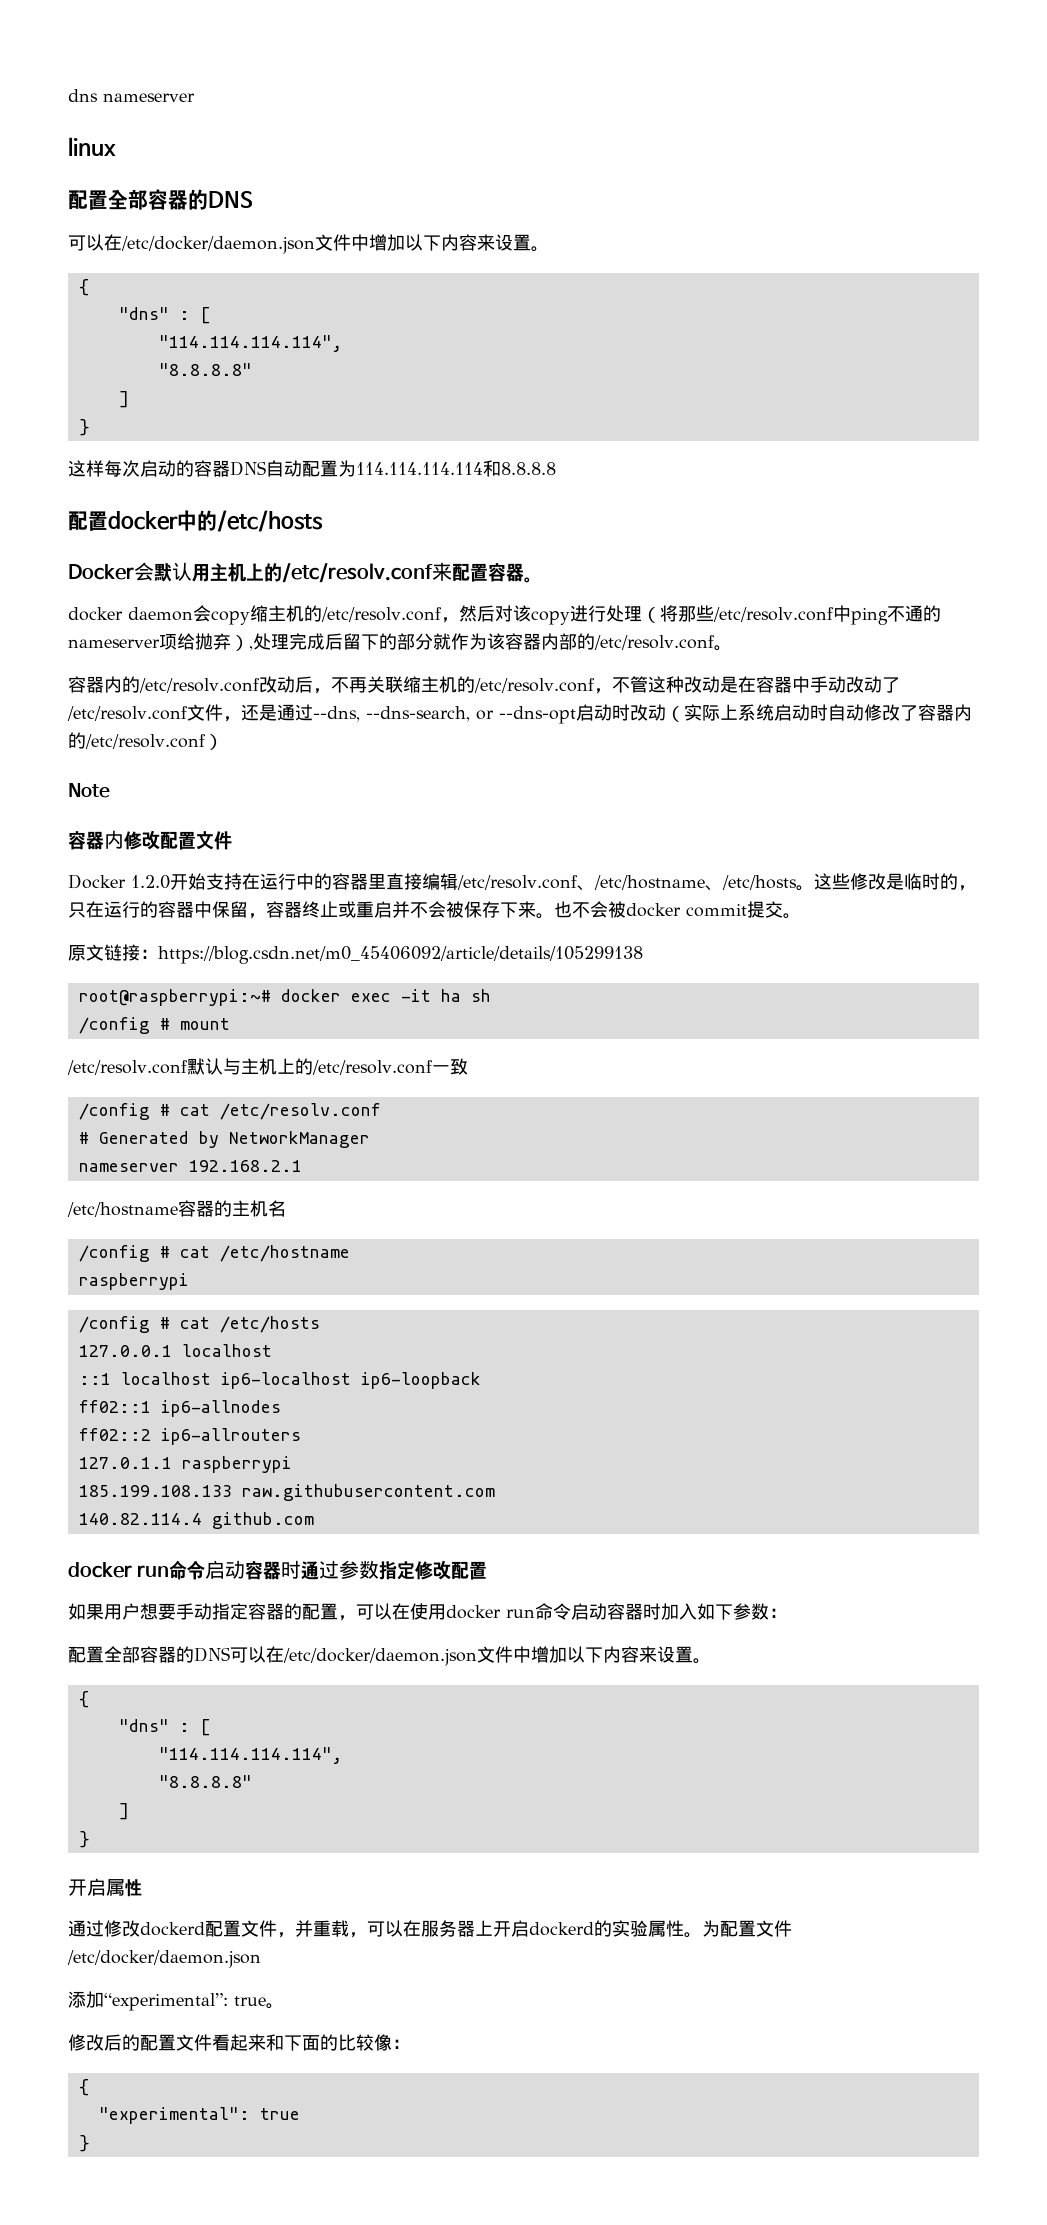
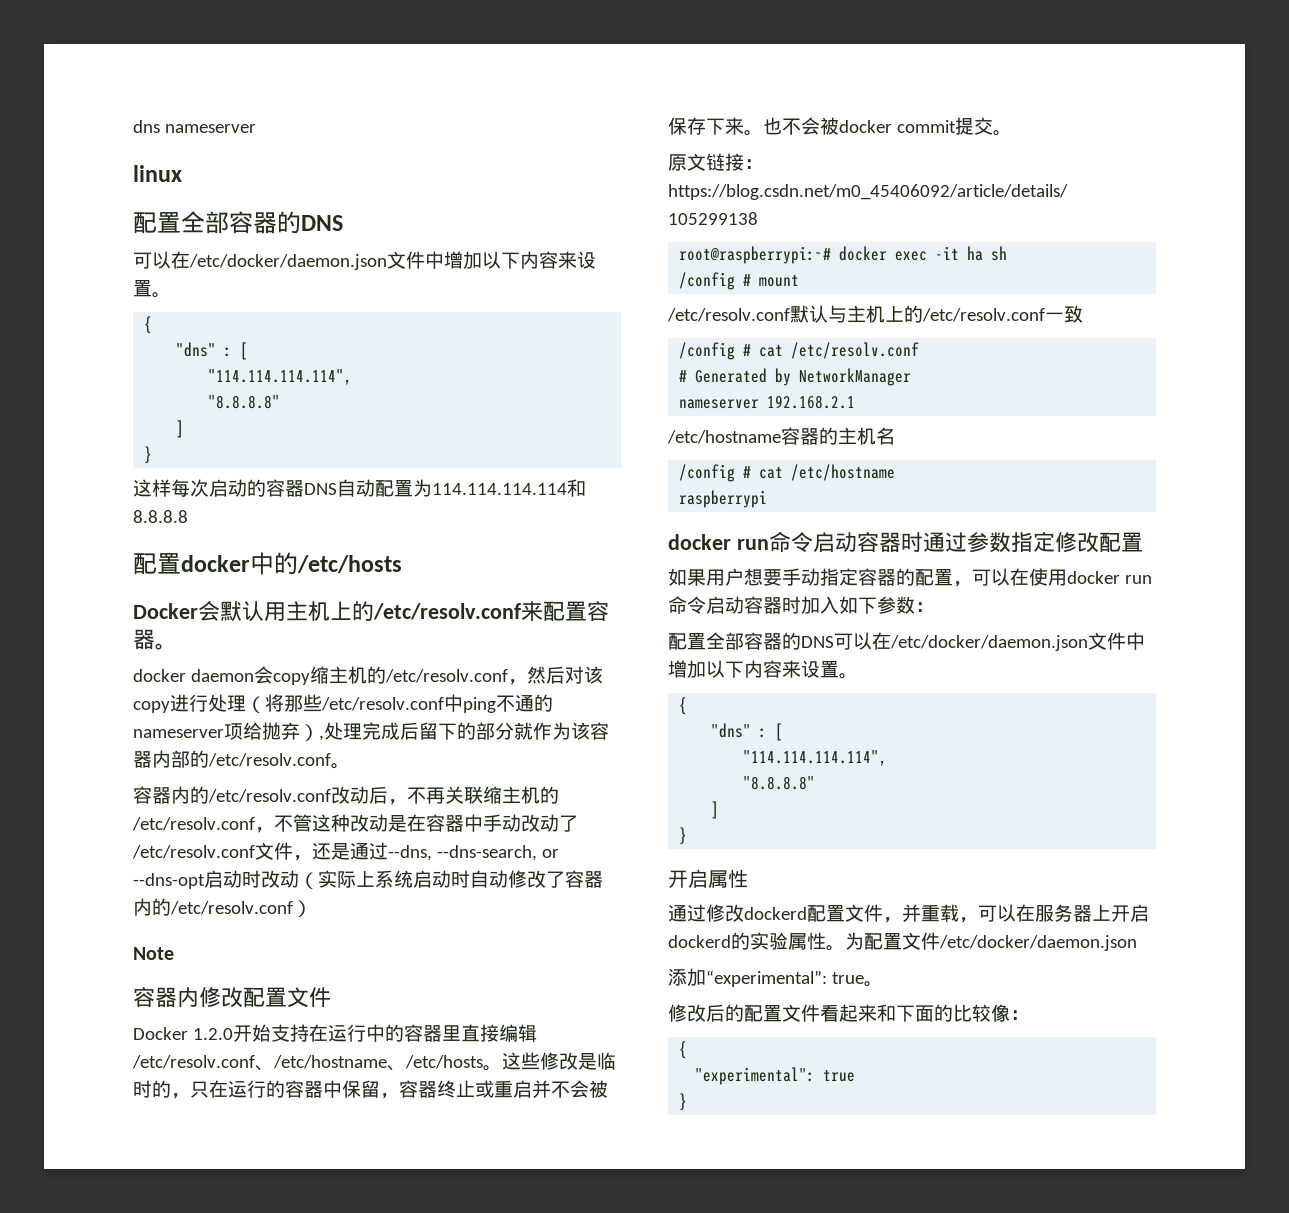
- /config # cat /etc/hosts
- 127.0.0.1 localhost
- ::1 localhost ip6-localhost ip6-loopback
- ff02::1 ip6-allnodes
- ff02::2 ip6-allrouters
- 127.0.1.1 raspberrypi
- 185.199.108.133 raw.githubusercontent.com
- 140.82.114.4 github.com

